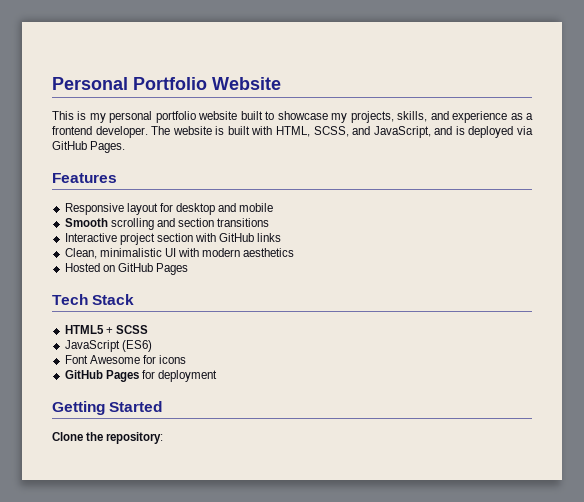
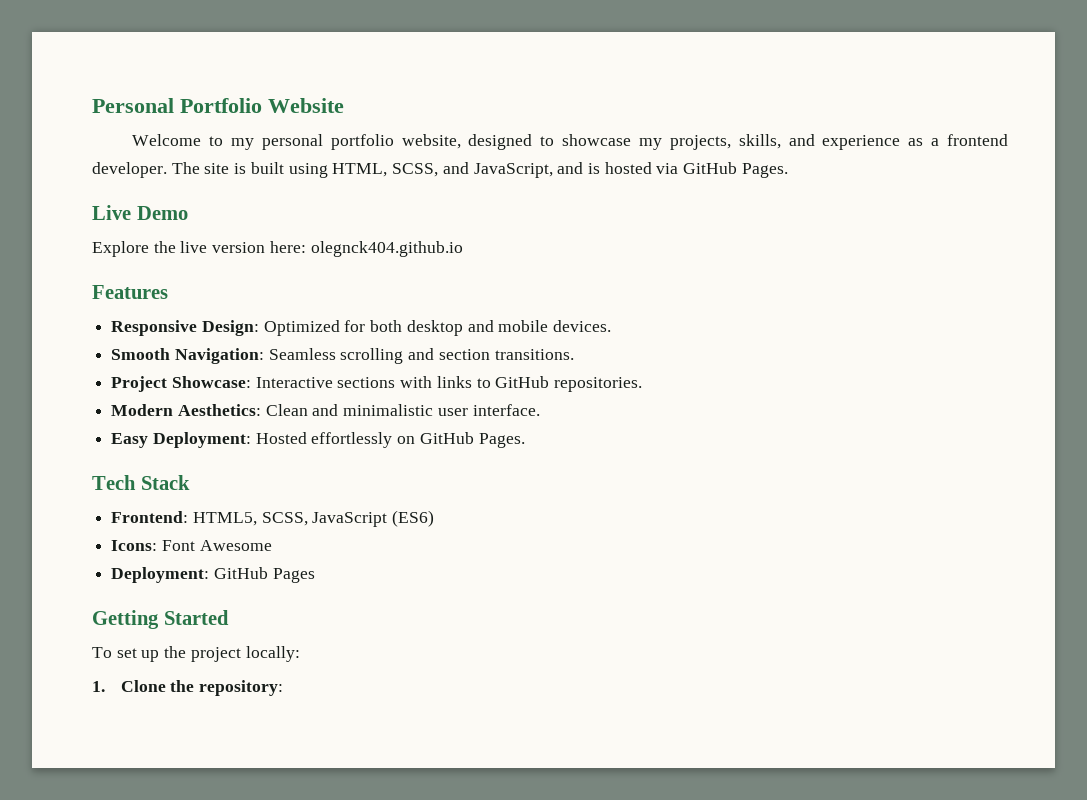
- This is my personal portfolio website built to showcase my projects, skills, and experience as a frontend developer.
+ Welcome to my personal portfolio website, designed to showcase my projects, skills, and experience as a frontend developer.
- The website is built with HTML, SCSS, and JavaScript, and is deployed via GitHub Pages.
+ The site is built using HTML, SCSS, and JavaScript, and is hosted via GitHub Pages.
+ Live Demo
+ Explore the live version here: olegnck404.github.io
  Features
- Responsive layout for desktop and mobile
+ Responsive Design: Optimized for both desktop and mobile devices.
- Smooth scrolling and section transitions
- Interactive project section with GitHub links
- Clean, minimalistic UI with modern aesthetics
- Hosted on GitHub Pages
+ Smooth Navigation: Seamless scrolling and section transitions.
+ Project Showcase: Interactive sections with links to GitHub repositories.
+ Modern Aesthetics: Clean and minimalistic user interface.
+ Easy Deployment: Hosted effortlessly on GitHub Pages.
- HTML5 + SCSS
- JavaScript (ES6)
+ Frontend: HTML5, SCSS, JavaScript (ES6)
- Font Awesome for icons
- GitHub Pages for deployment
+ Icons: Font Awesome
+ Deployment: GitHub Pages
- Clone the repository:
+ To set up the project locally:
+ 1. Clone the repository:

